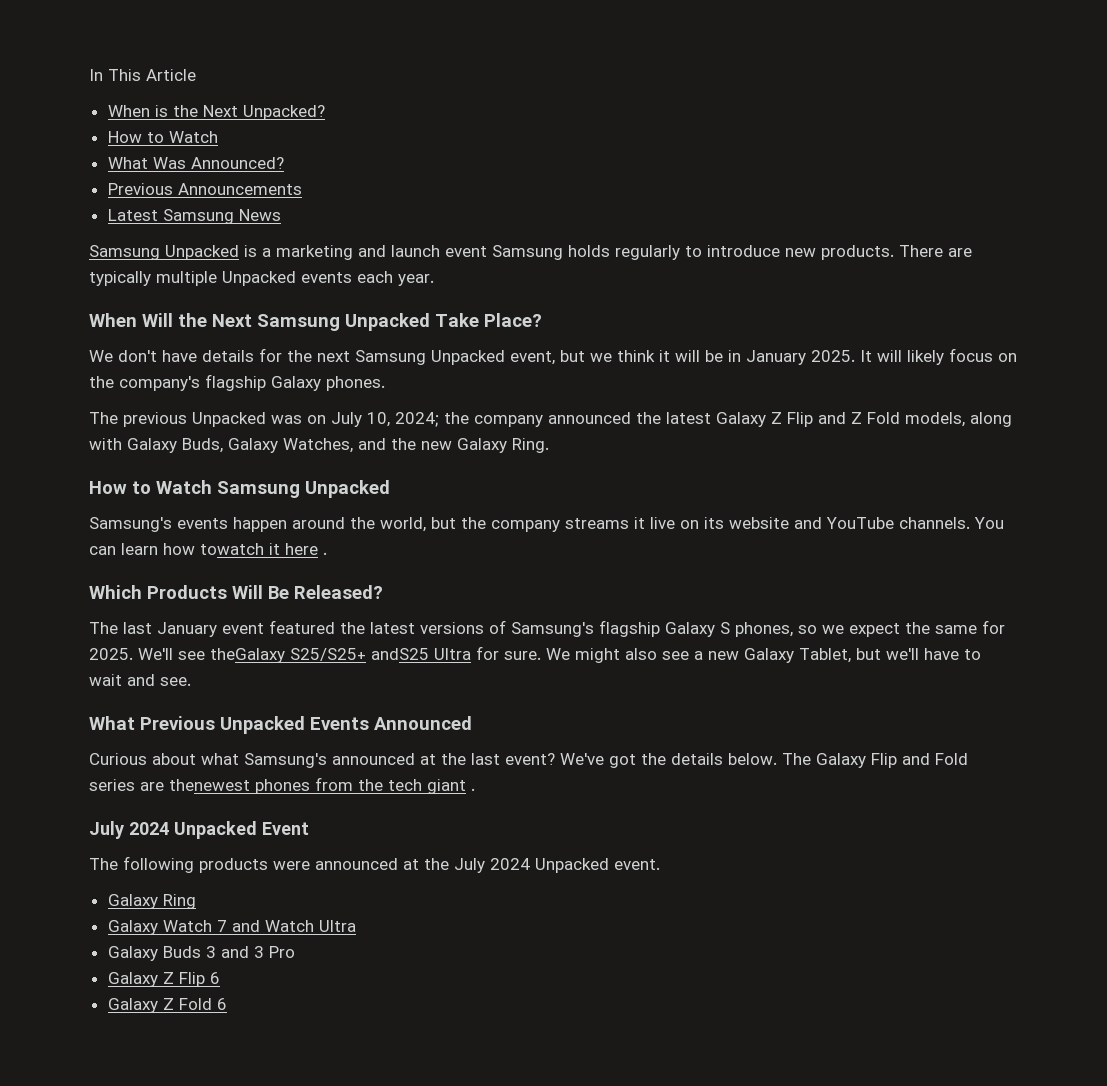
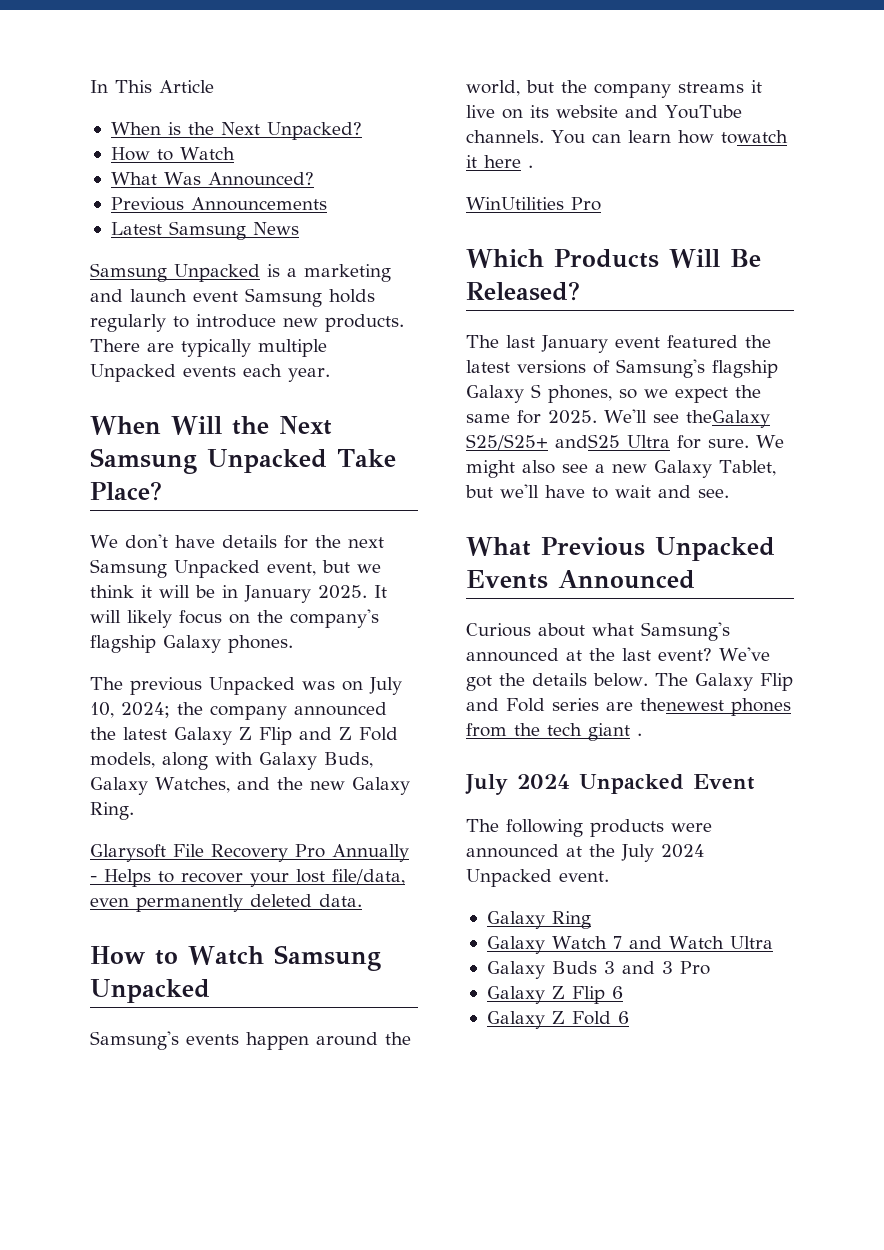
+ Glarysoft File Recovery Pro Annually - Helps to recover your lost file/data, even permanently deleted data.
+ WinUtilities Pro

